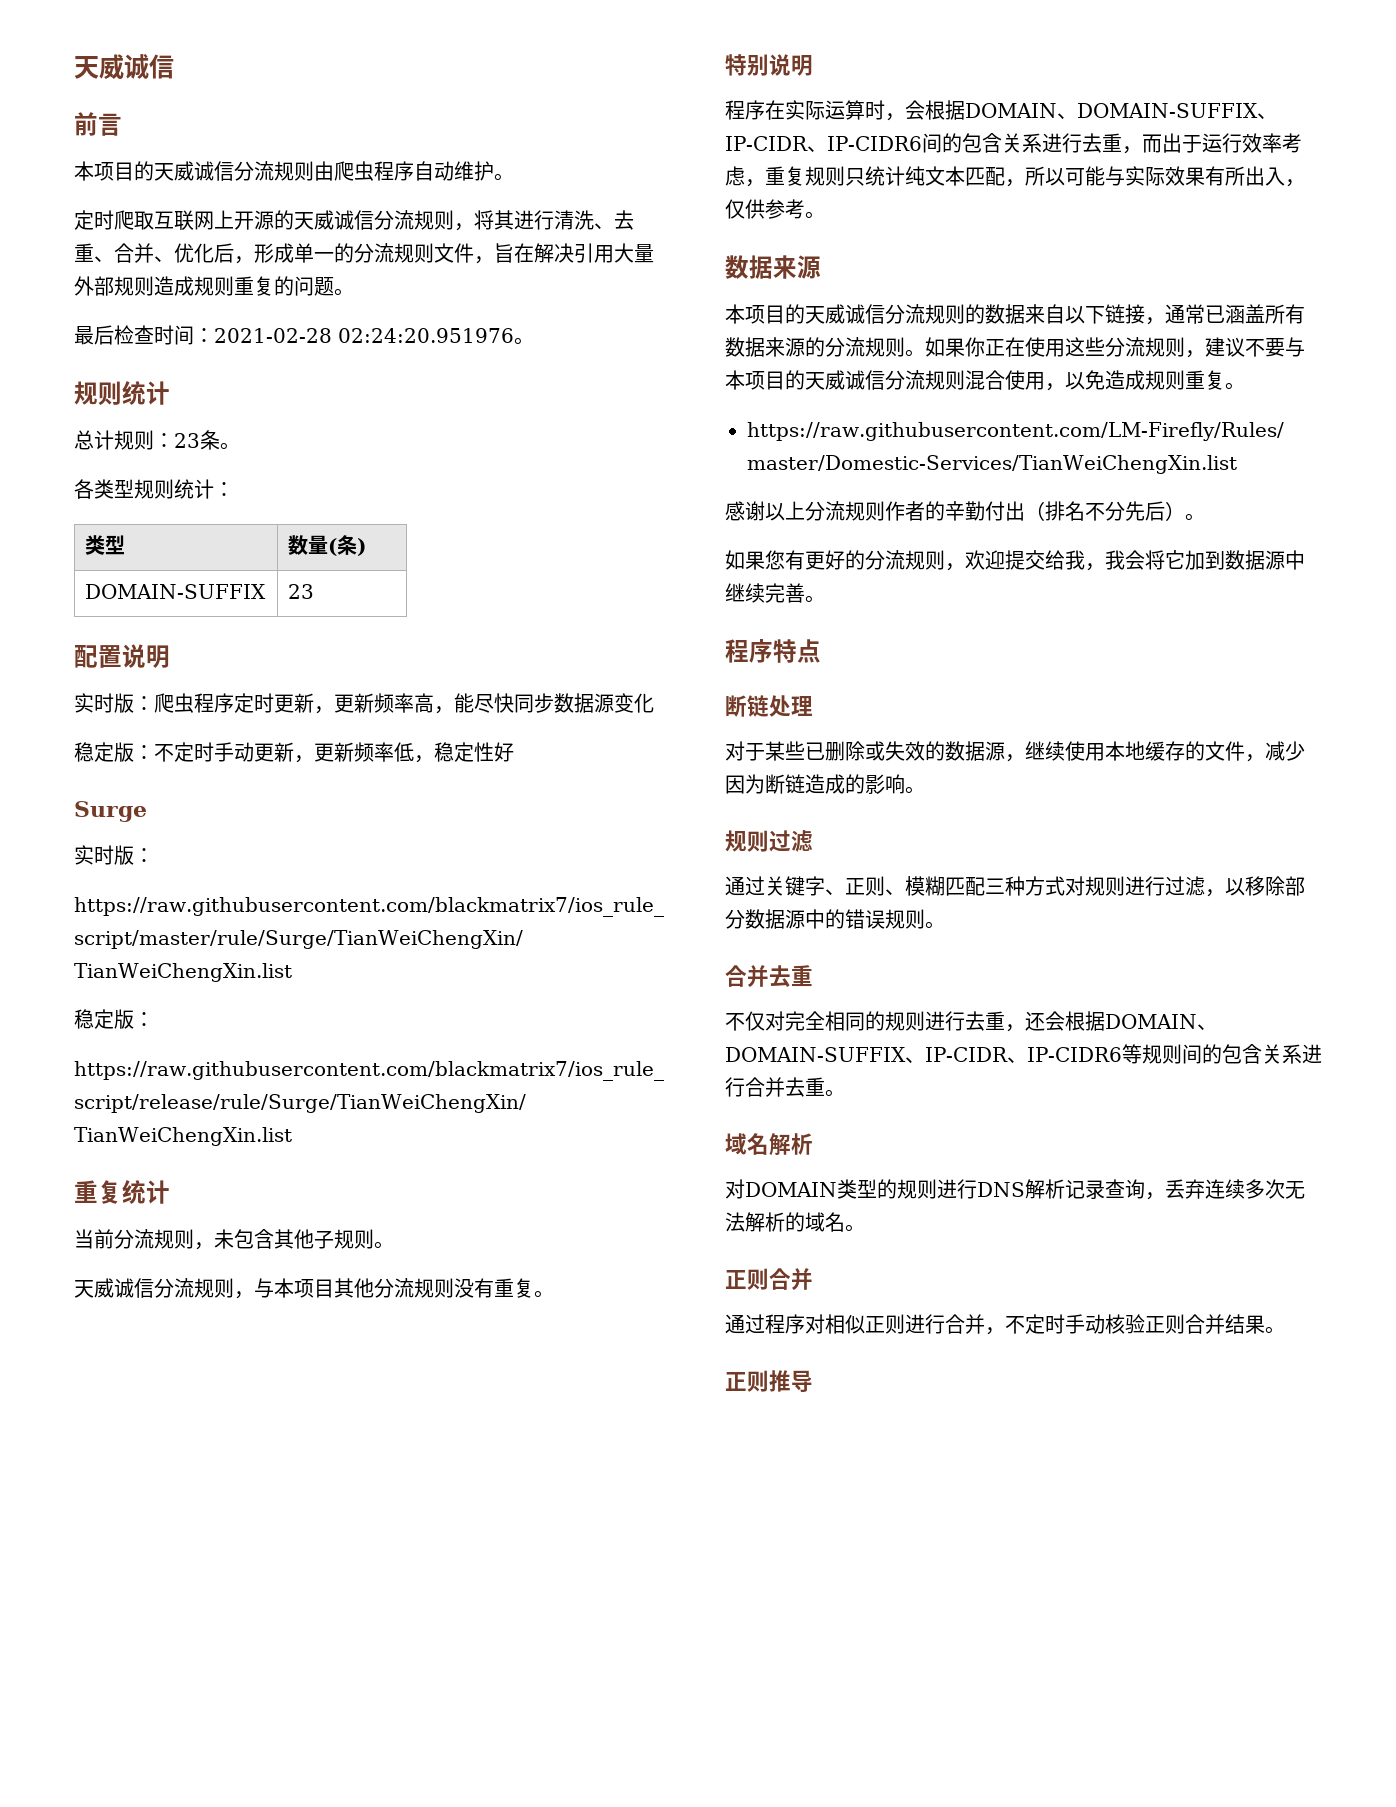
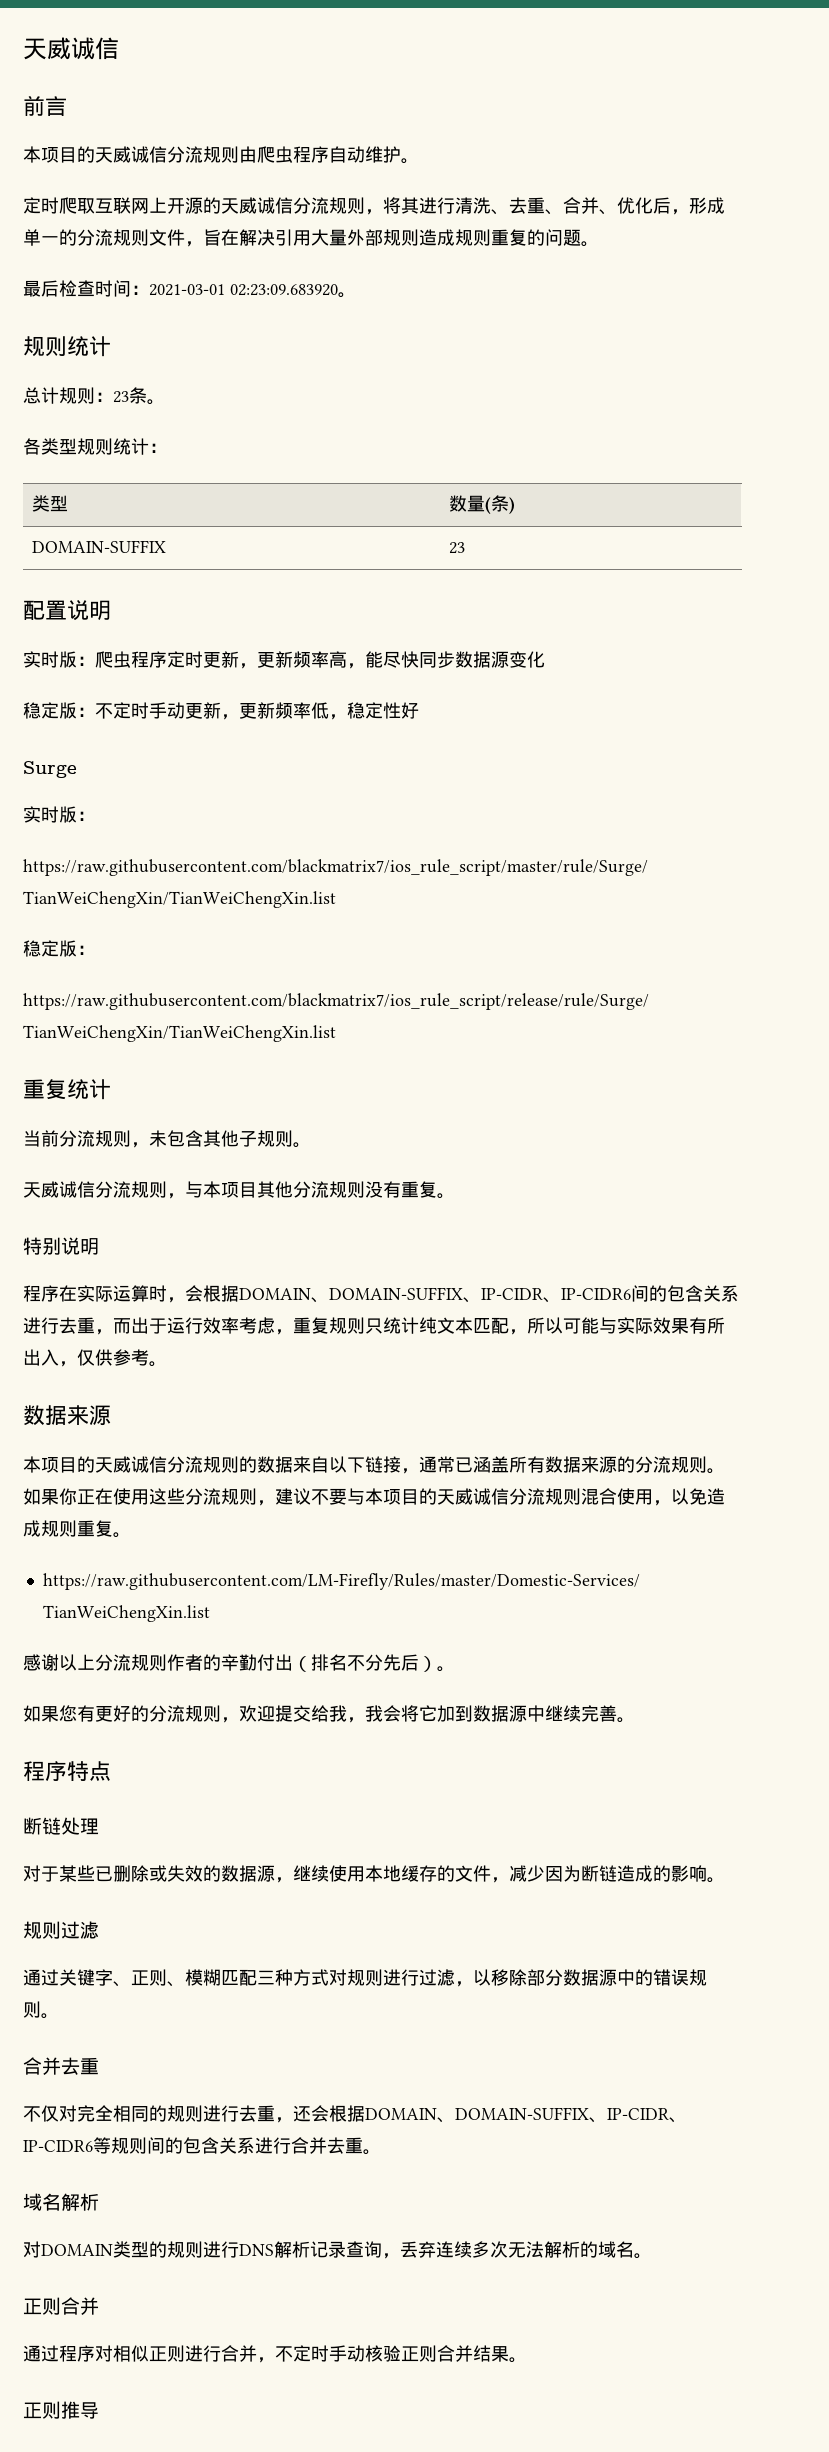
- 最后检查时间：2021-02-28 02:24:20.951976。
+ 最后检查时间：2021-03-01 02:23:09.683920。

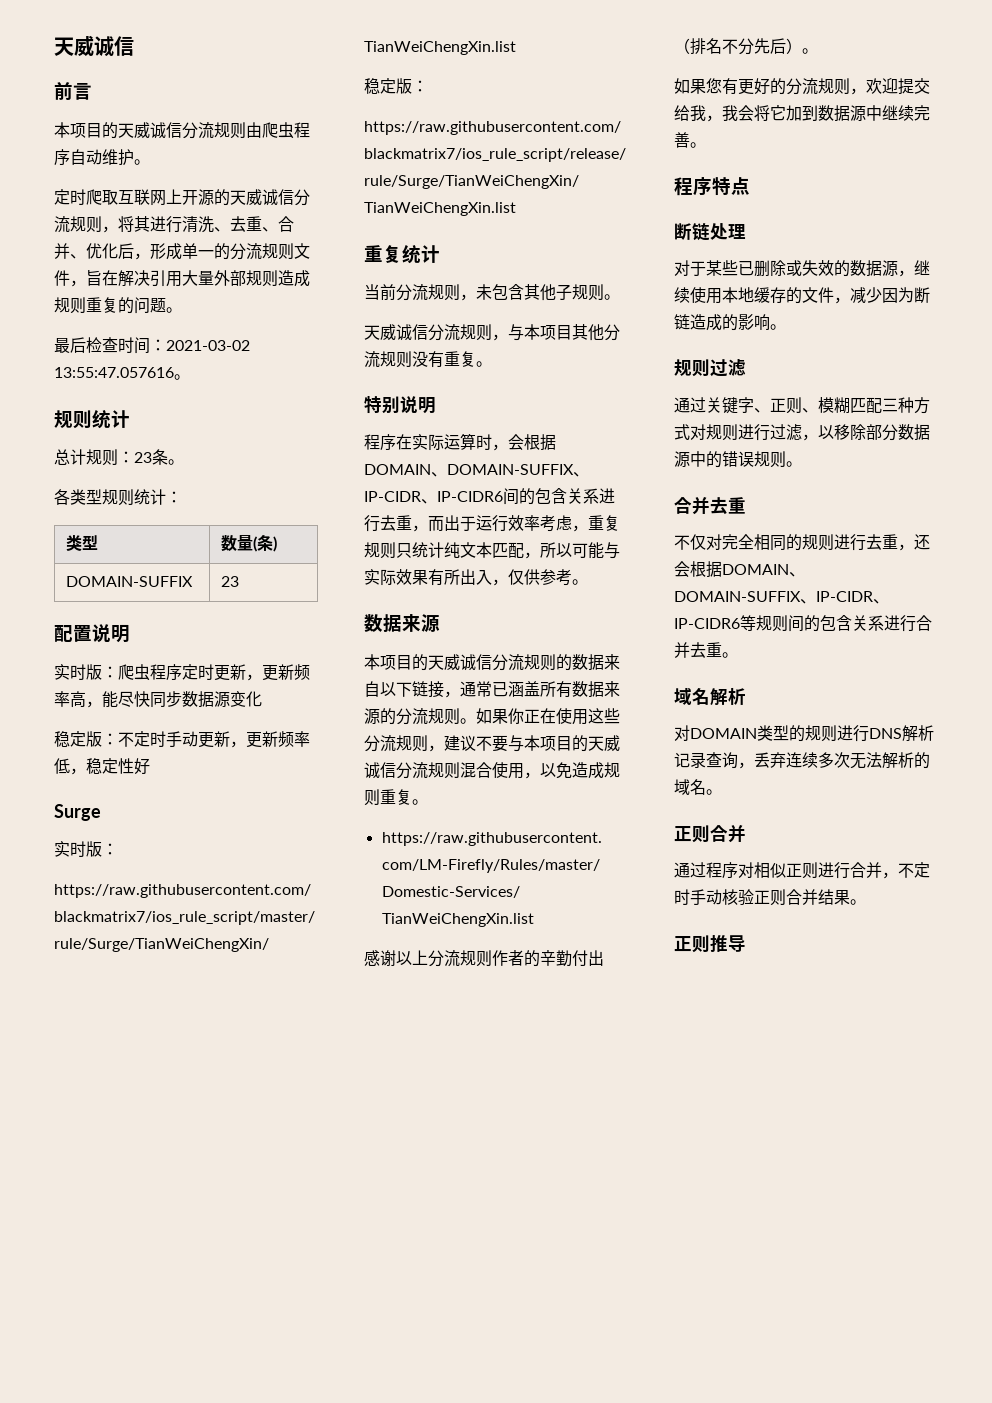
- 最后检查时间：2021-03-01 02:23:09.683920。
+ 最后检查时间：2021-03-02 13:55:47.057616。

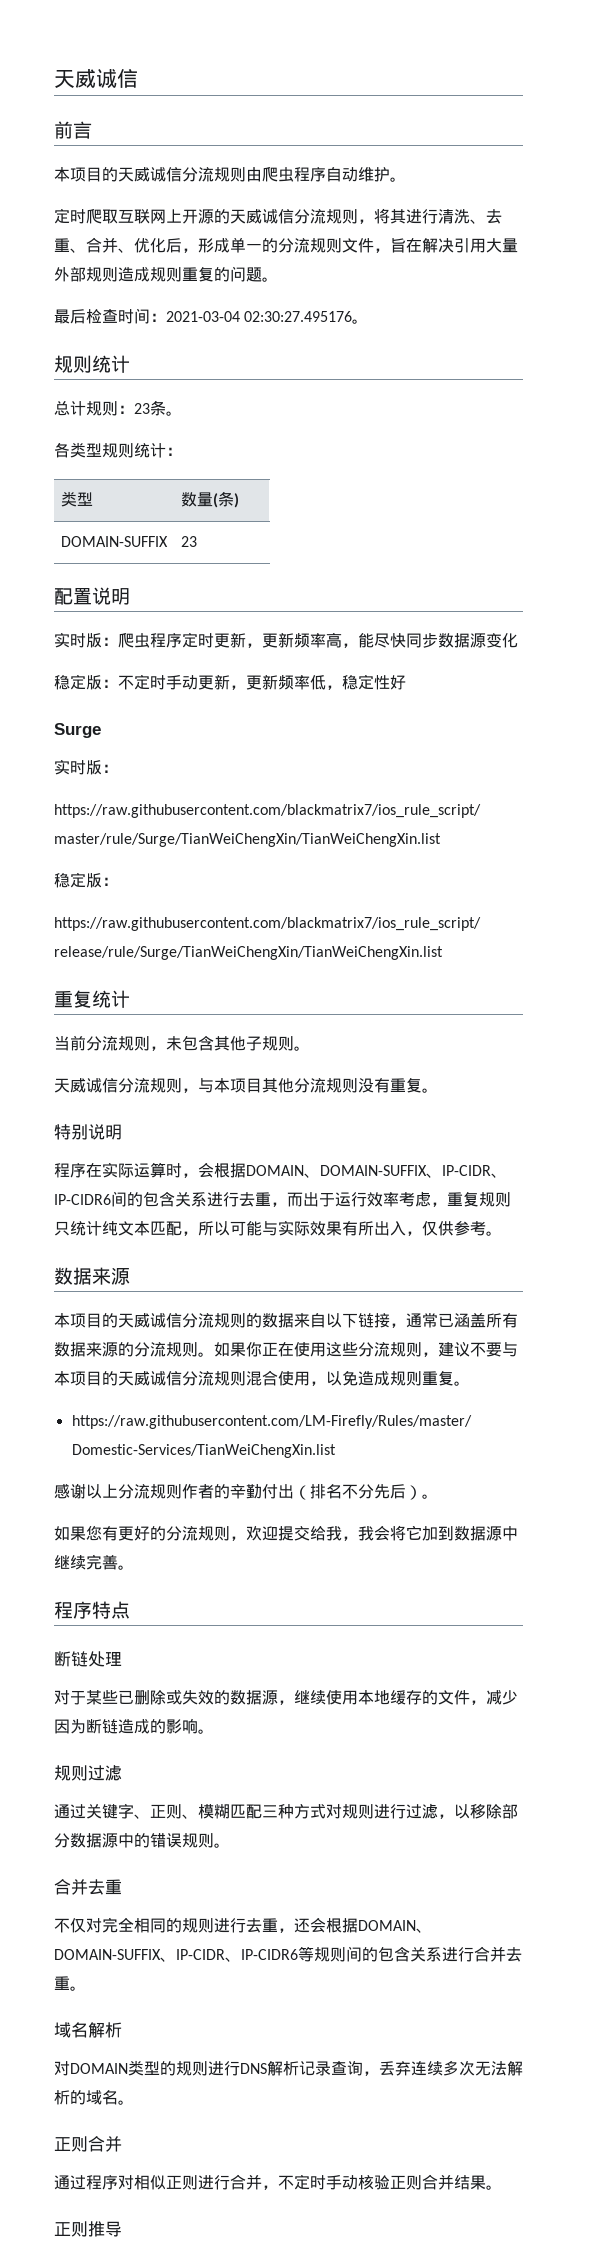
- 最后检查时间：2021-03-02 13:55:47.057616。
+ 最后检查时间：2021-03-04 02:30:27.495176。

